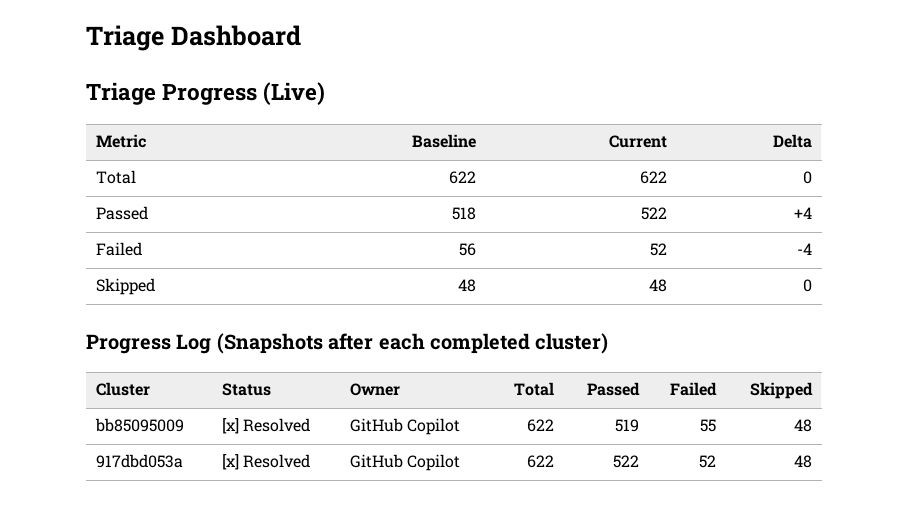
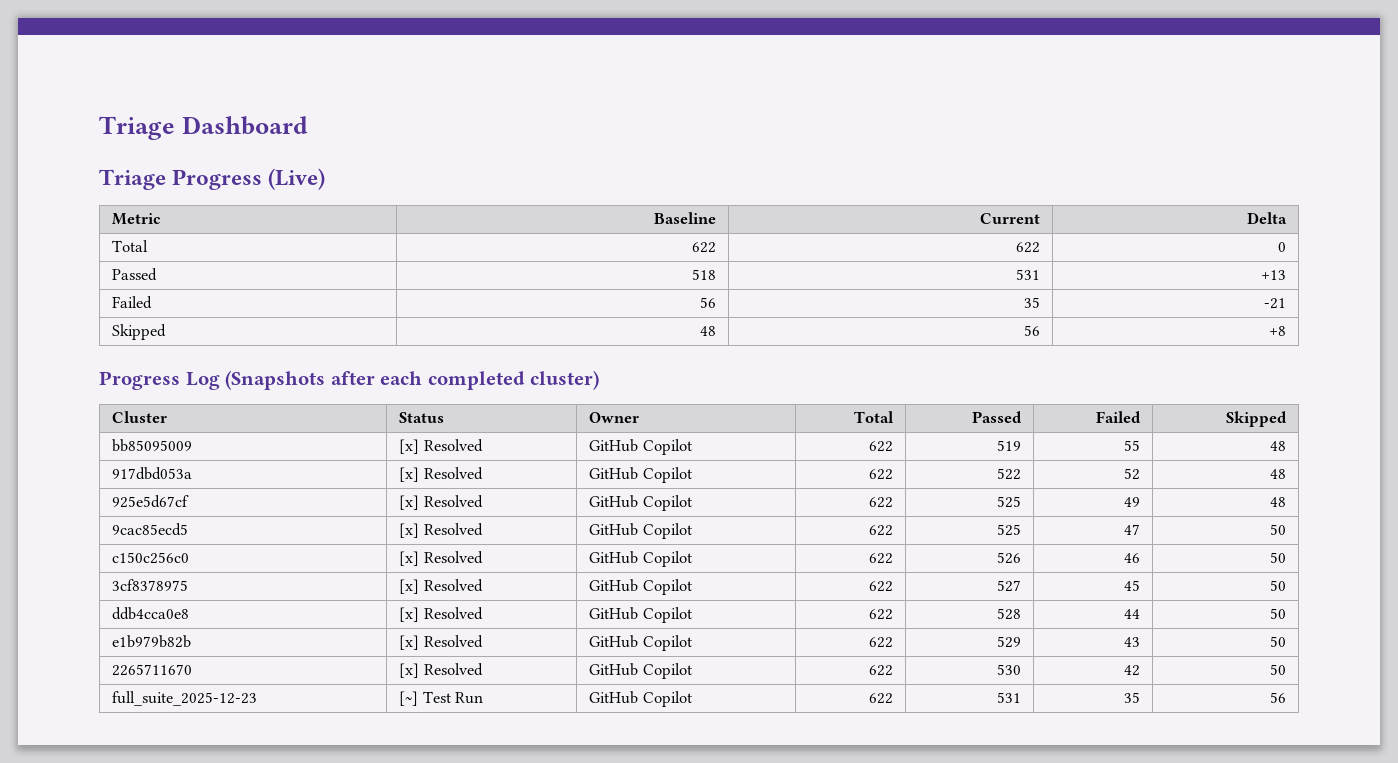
- Passed | 518 | 522 | +4
+ Passed | 518 | 531 | +13
- Failed | 56 | 52 | -4
+ Failed | 56 | 35 | -21
- Skipped | 48 | 48 | 0
+ Skipped | 48 | 56 | +8
+ 925e5d67cf | [x] Resolved | GitHub Copilot | 622 | 525 | 49 | 48
+ 9cac85ecd5 | [x] Resolved | GitHub Copilot | 622 | 525 | 47 | 50
+ c150c256c0 | [x] Resolved | GitHub Copilot | 622 | 526 | 46 | 50
+ 3cf8378975 | [x] Resolved | GitHub Copilot | 622 | 527 | 45 | 50
+ ddb4cca0e8 | [x] Resolved | GitHub Copilot | 622 | 528 | 44 | 50
+ e1b979b82b | [x] Resolved | GitHub Copilot | 622 | 529 | 43 | 50
+ 2265711670 | [x] Resolved | GitHub Copilot | 622 | 530 | 42 | 50
+ full_suite_2025-12-23 | [~] Test Run | GitHub Copilot | 622 | 531 | 35 | 56

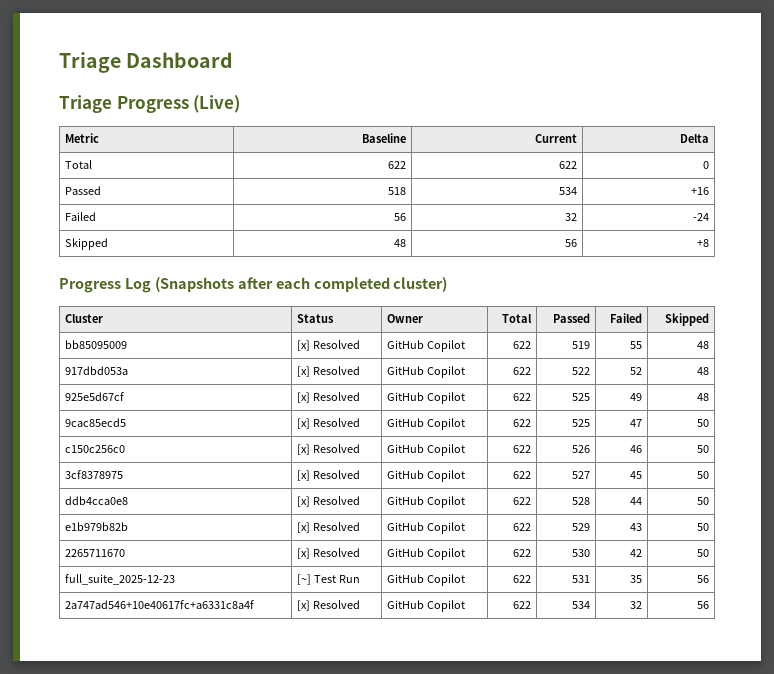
- Passed | 518 | 531 | +13
+ Passed | 518 | 534 | +16
- Failed | 56 | 35 | -21
+ Failed | 56 | 32 | -24
+ 2a747ad546+10e40617fc+a6331c8a4f | [x] Resolved | GitHub Copilot | 622 | 534 | 32 | 56

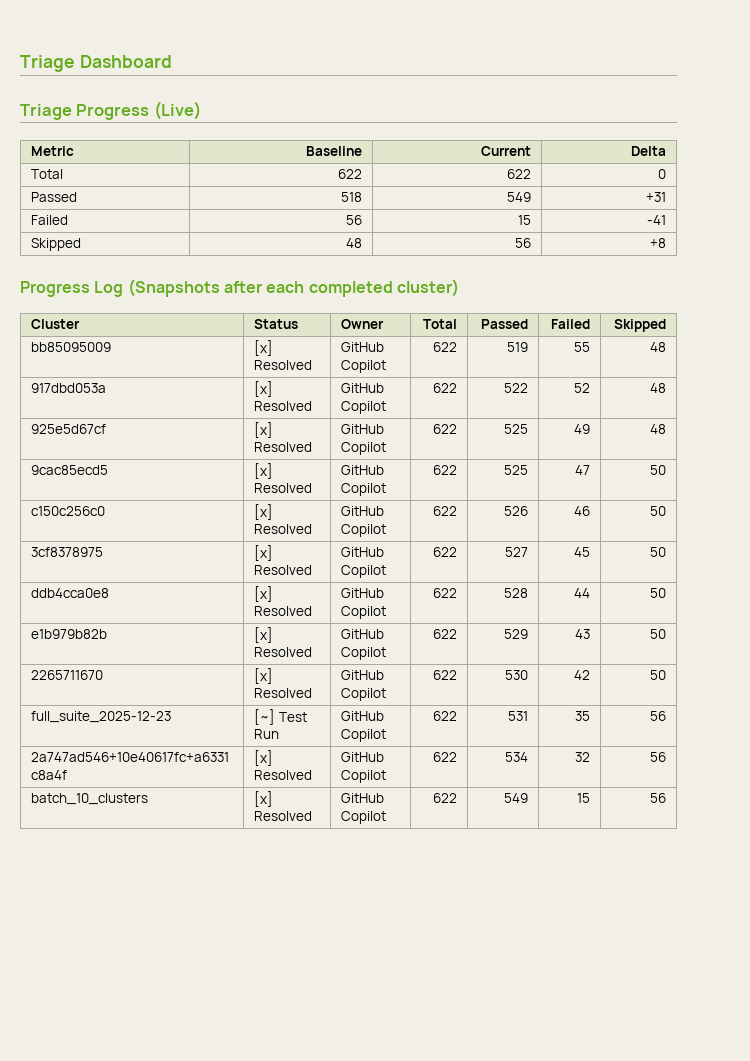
- Passed | 518 | 534 | +16
+ Passed | 518 | 549 | +31
- Failed | 56 | 32 | -24
+ Failed | 56 | 15 | -41
+ batch_10_clusters | [x] Resolved | GitHub Copilot | 622 | 549 | 15 | 56

